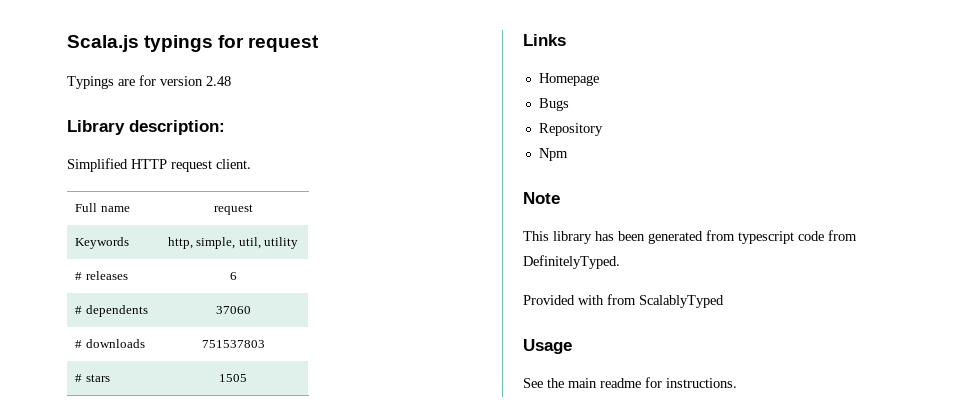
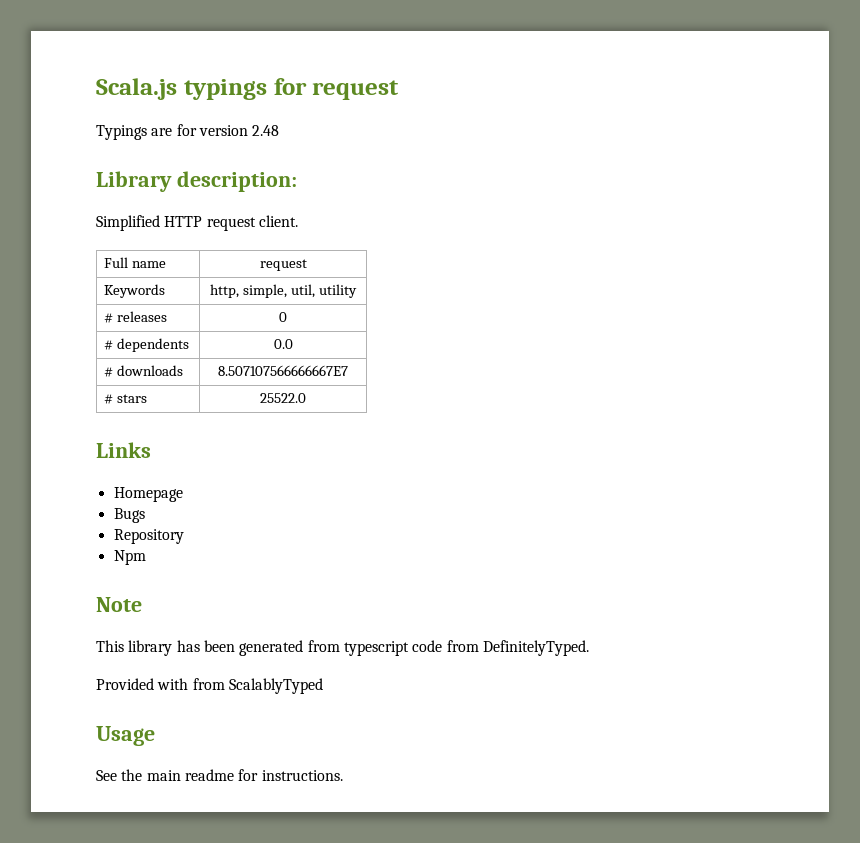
- # releases | 6
+ # releases | 0
- # dependents | 37060
+ # dependents | 0.0
- # downloads | 751537803
+ # downloads | 8.507107566666667E7
- # stars | 1505
+ # stars | 25522.0

